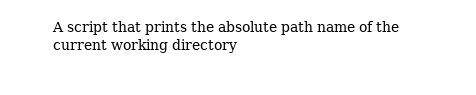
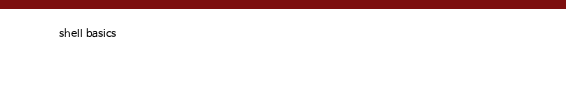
- A script that prints the absolute path name of the current working directory
+ shell basics

